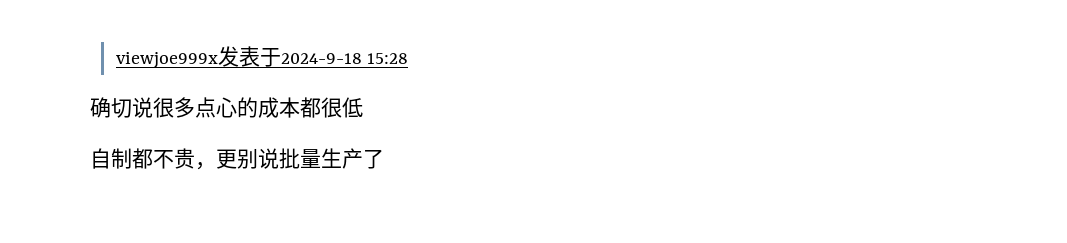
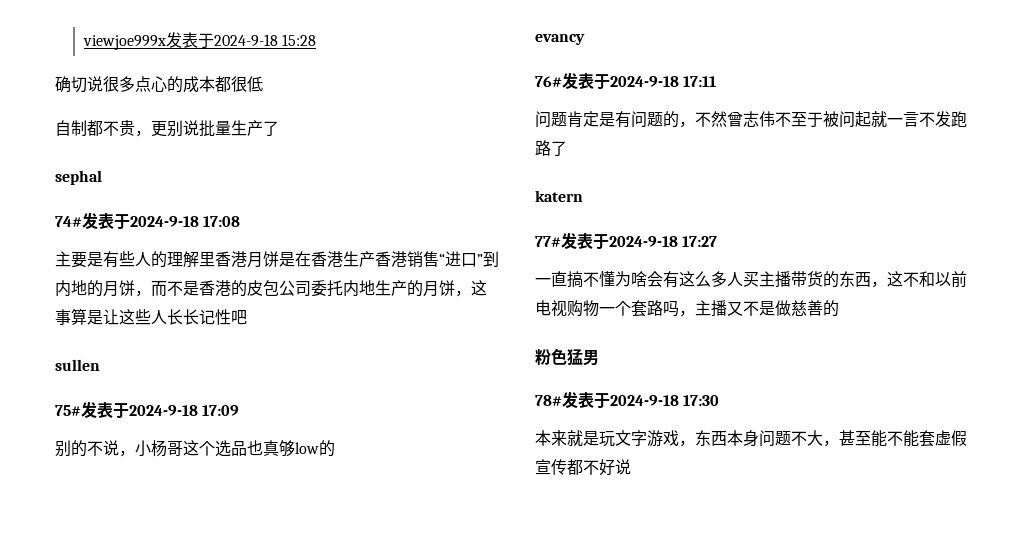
+ sephal
+ 74#发表于2024-9-18 17:08
+ 主要是有些人的理解里香港月饼是在香港生产香港销售“进口”到内地的月饼，而不是香港的皮包公司委托内地生产的月饼，这事算是让这些人长长记性吧
+ sullen
+ 75#发表于2024-9-18 17:09
+ 别的不说，小杨哥这个选品也真够low的
+ evancy
+ 76#发表于2024-9-18 17:11
+ 问题肯定是有问题的，不然曾志伟不至于被问起就一言不发跑路了
+ katern
+ 77#发表于2024-9-18 17:27
+ 一直搞不懂为啥会有这么多人买主播带货的东西，这不和以前电视购物一个套路吗，主播又不是做慈善的
+ 粉色猛男
+ 78#发表于2024-9-18 17:30
+ 本来就是玩文字游戏，东西本身问题不大，甚至能不能套虚假宣传都不好说

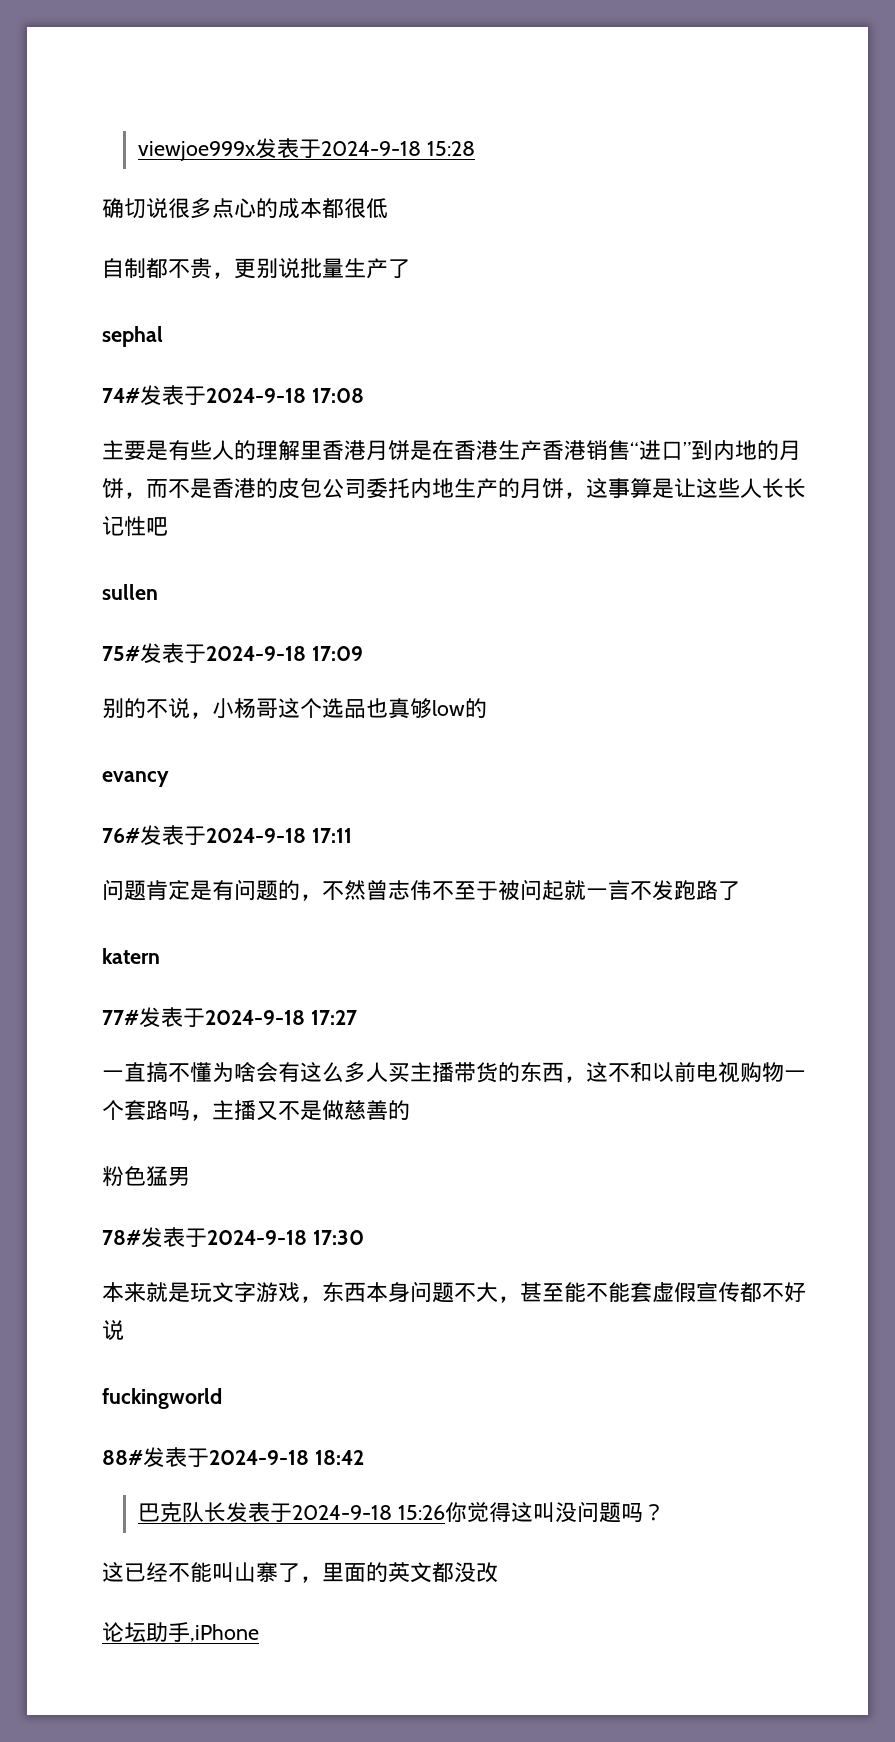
+ fuckingworld
+ 88#发表于2024-9-18 18:42
+ 巴克队长发表于2024-9-18 15:26你觉得这叫没问题吗？
+ 这已经不能叫山寨了，里面的英文都没改
+ 论坛助手,iPhone

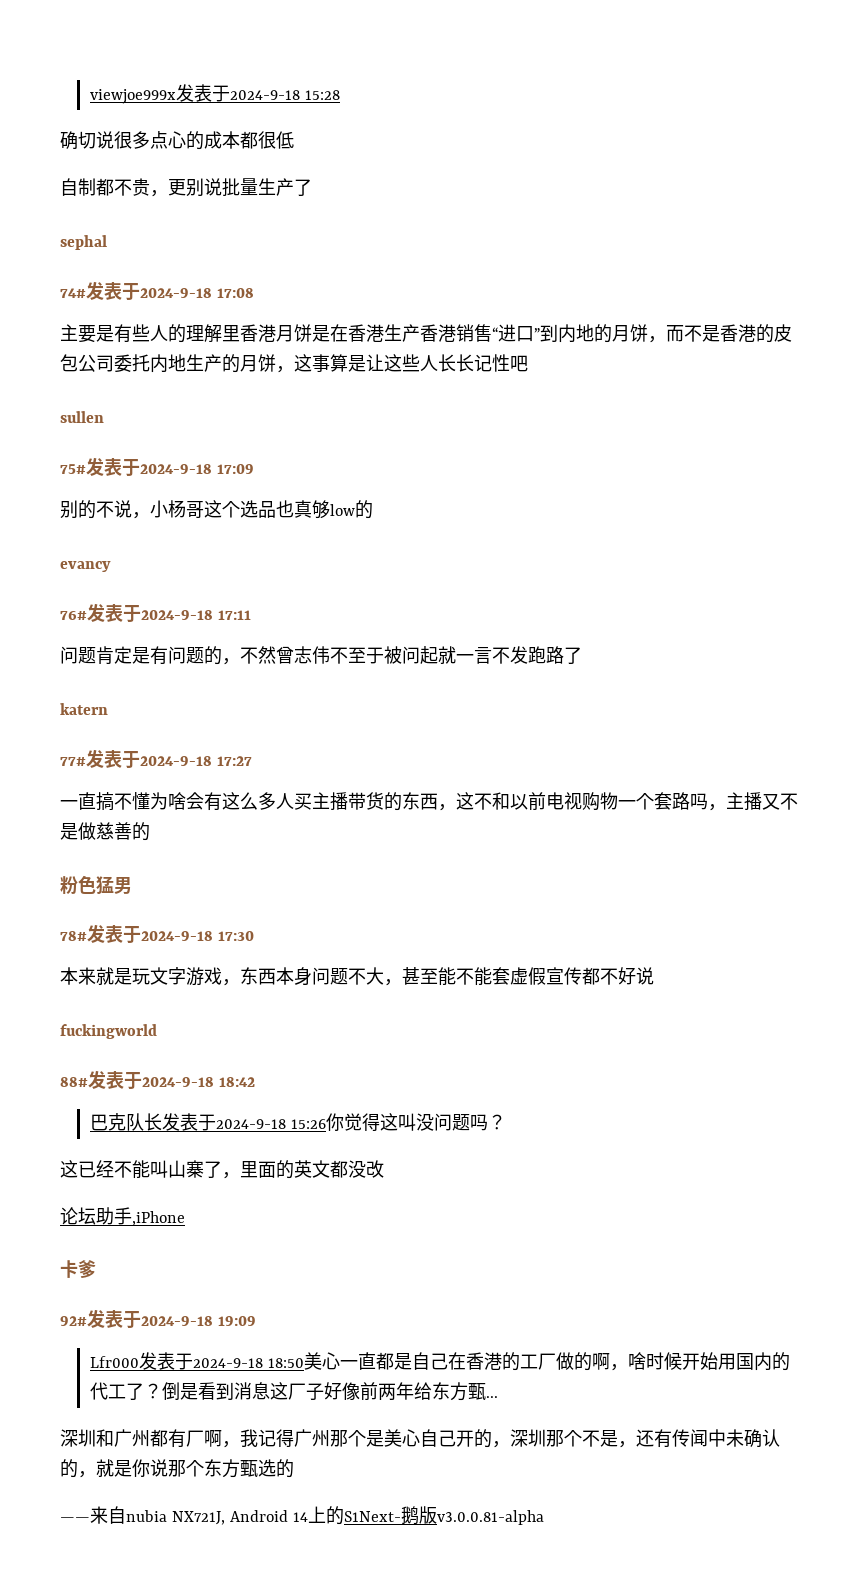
+ 卡爹
+ 92#发表于2024-9-18 19:09
+ Lfr000发表于2024-9-18 18:50美心一直都是自己在香港的工厂做的啊，啥时候开始用国内的代工了？倒是看到消息这厂子好像前两年给东方甄...
+ 深圳和广州都有厂啊，我记得广州那个是美心自己开的，深圳那个不是，还有传闻中未确认的，就是你说那个东方甄选的
+ ——来自nubia NX721J, Android 14上的S1Next-鹅版v3.0.0.81-alpha

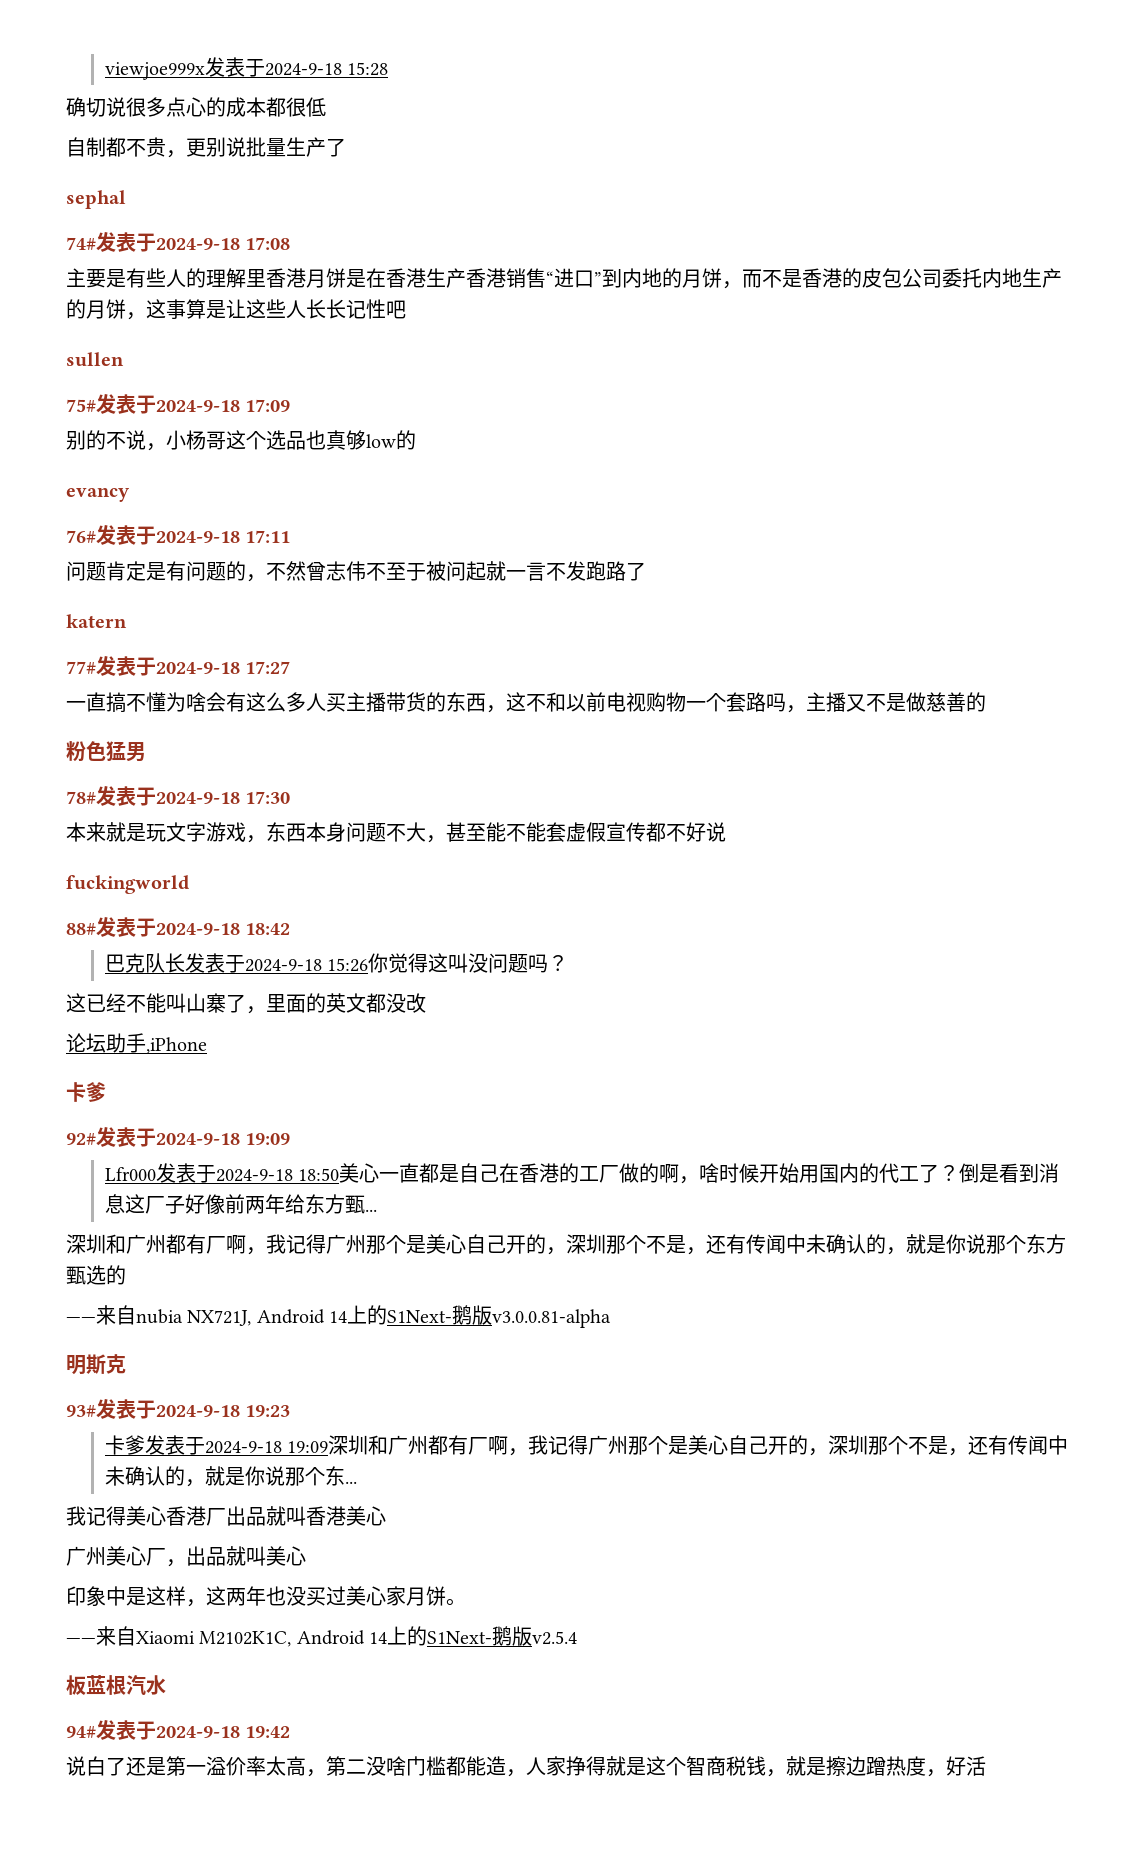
+ 明斯克
+ 93#发表于2024-9-18 19:23
+ 卡爹发表于2024-9-18 19:09深圳和广州都有厂啊，我记得广州那个是美心自己开的，深圳那个不是，还有传闻中未确认的，就是你说那个东...
+ 我记得美心香港厂出品就叫香港美心
+ 广州美心厂，出品就叫美心
+ 印象中是这样，这两年也没买过美心家月饼。
+ ——来自Xiaomi M2102K1C, Android 14上的S1Next-鹅版v2.5.4
+ 板蓝根汽水
+ 94#发表于2024-9-18 19:42
+ 说白了还是第一溢价率太高，第二没啥门槛都能造，人家挣得就是这个智商税钱，就是擦边蹭热度，好活

